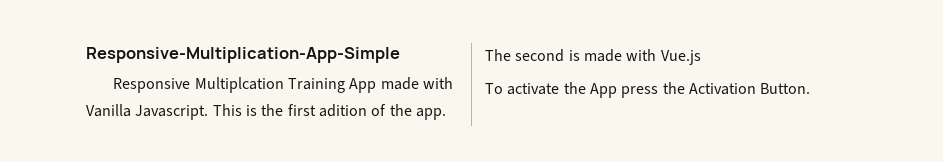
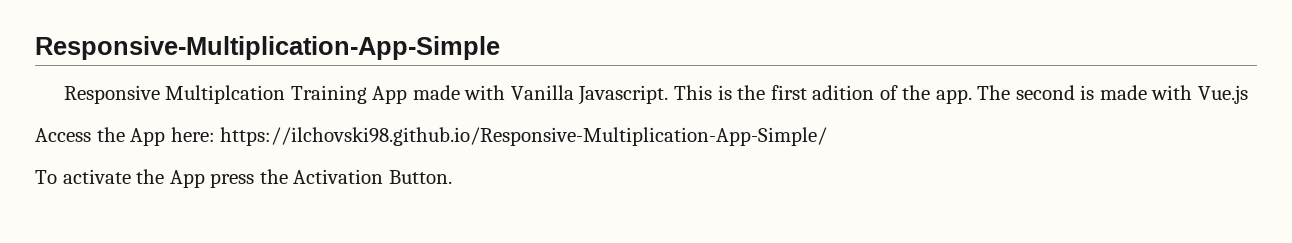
+ Access the App here: https://ilchovski98.github.io/Responsive-Multiplication-App-Simple/

